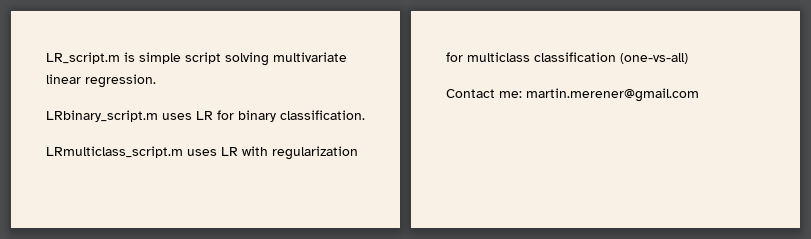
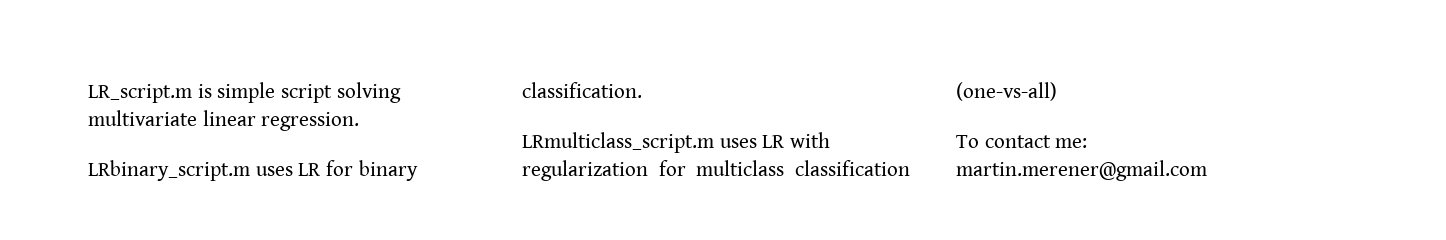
- Contact me: martin.merener@gmail.com
+ To contact me: martin.merener@gmail.com

